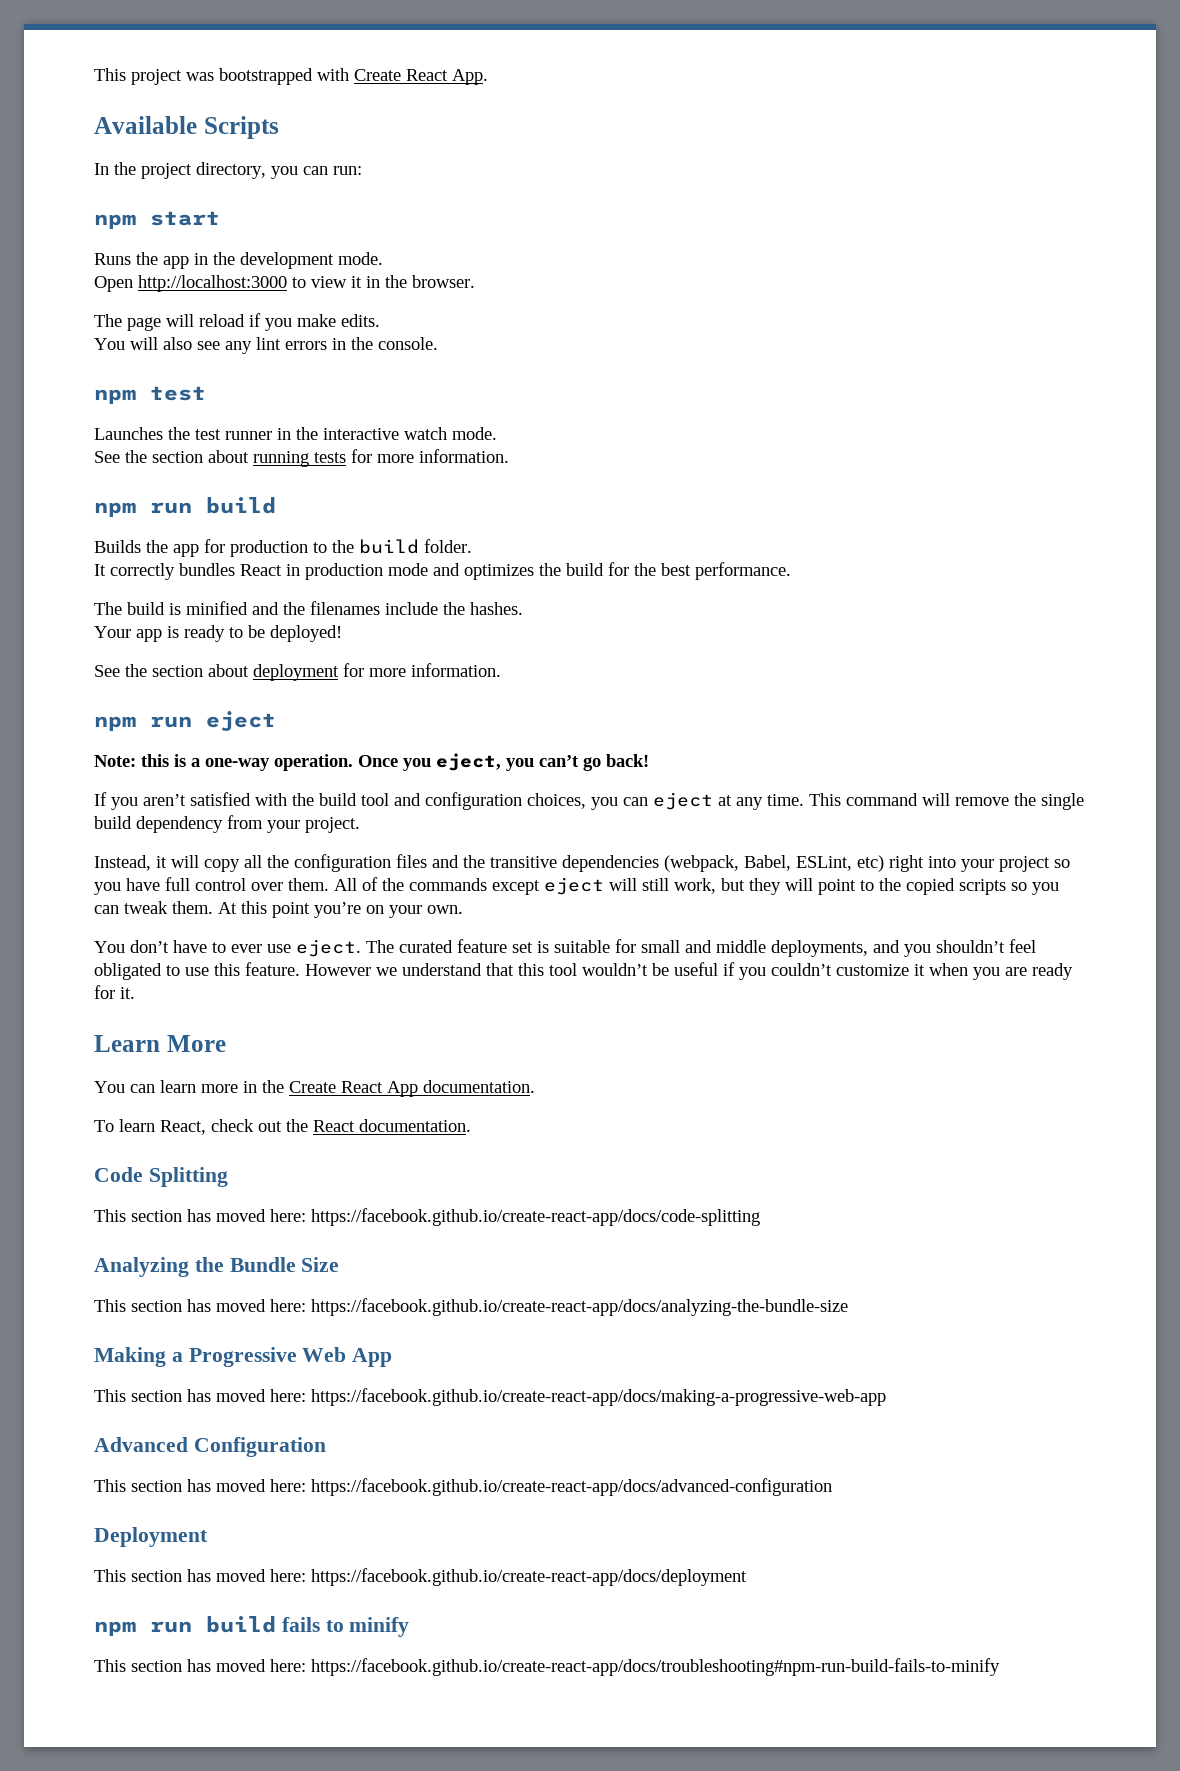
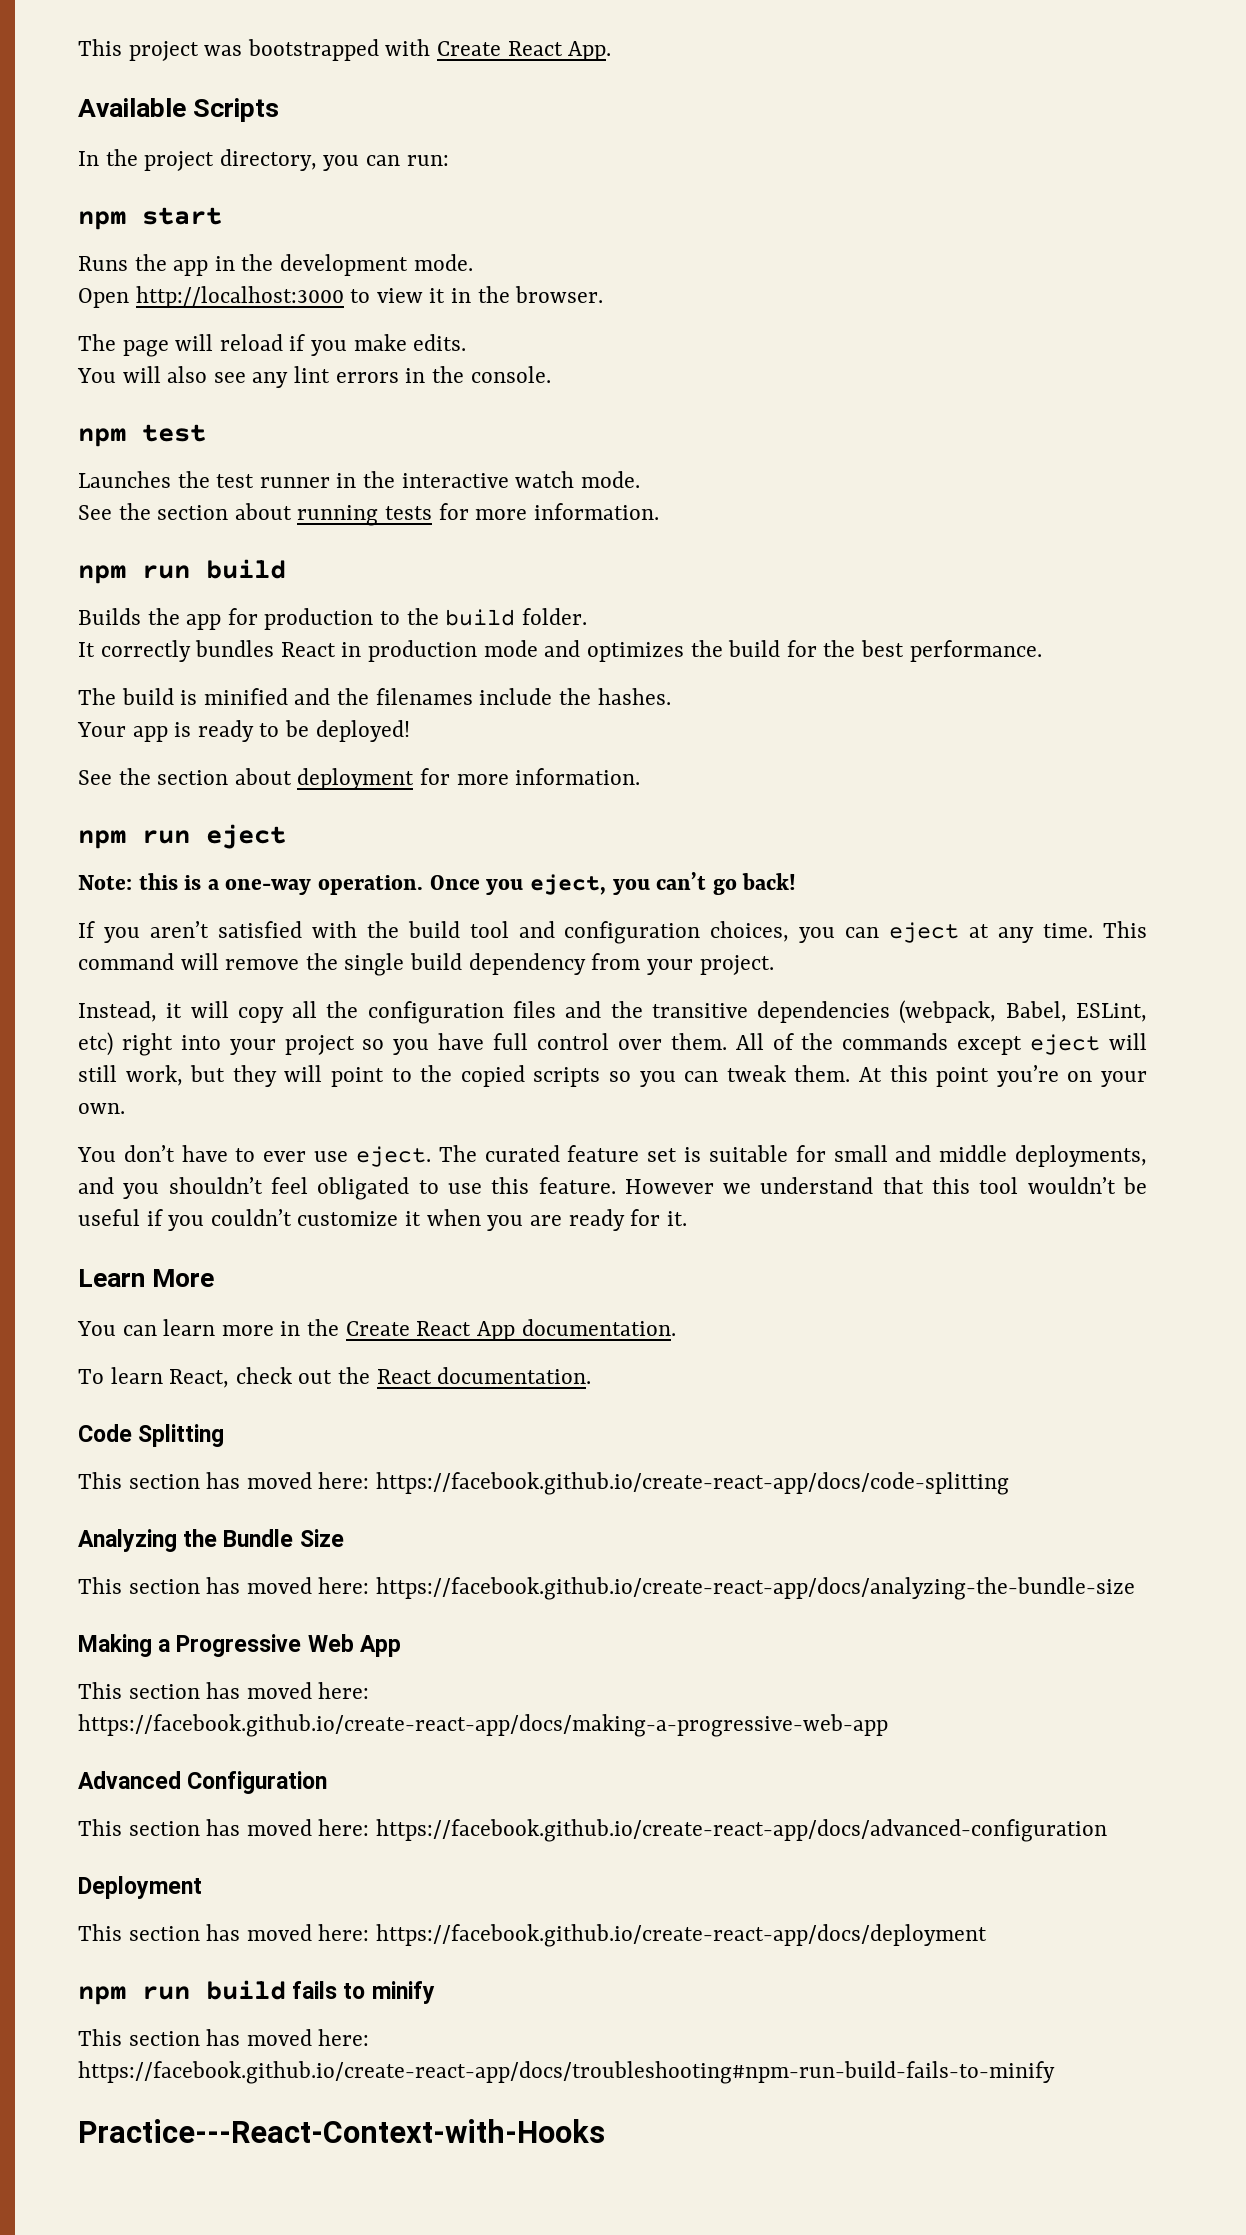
+ Practice---React-Context-with-Hooks

